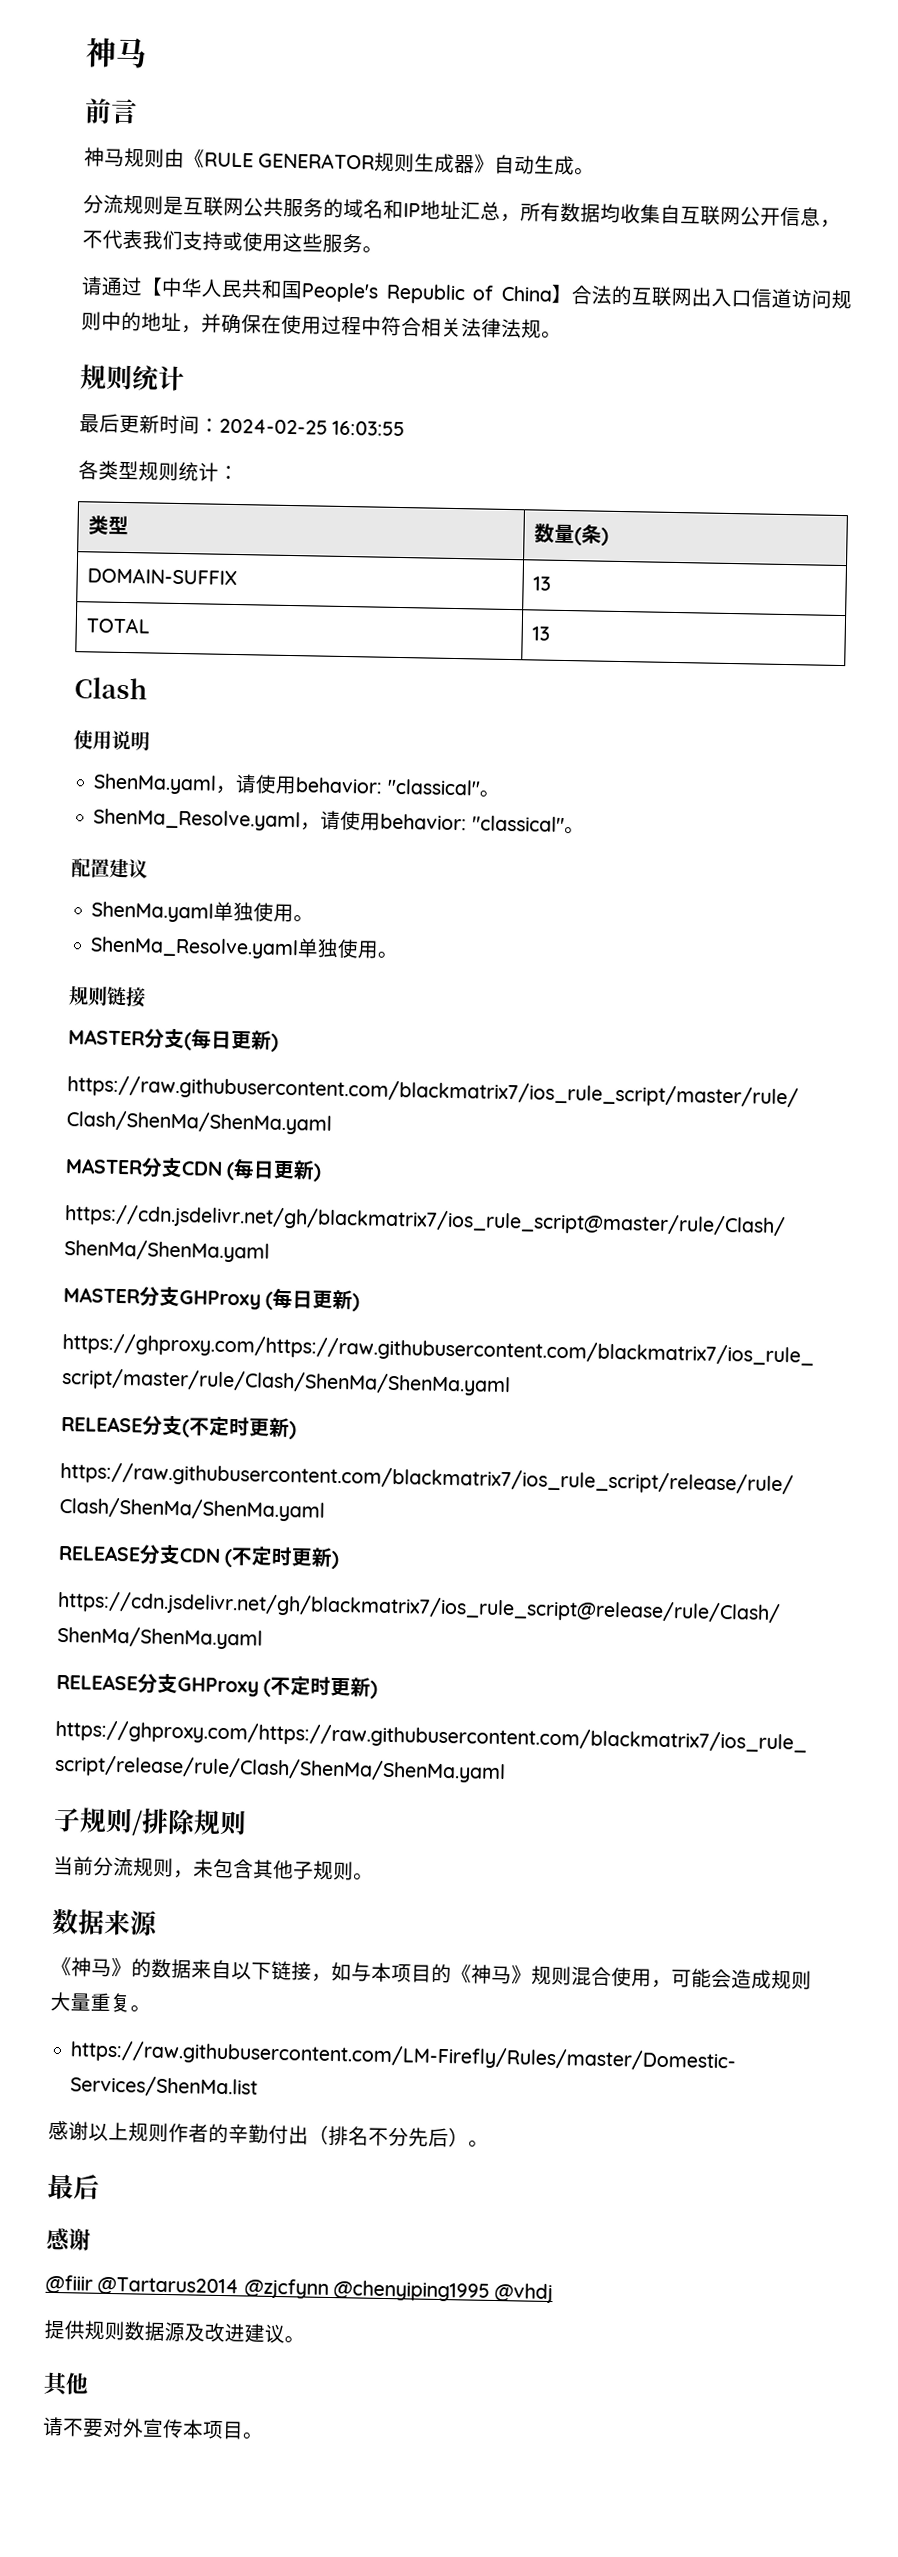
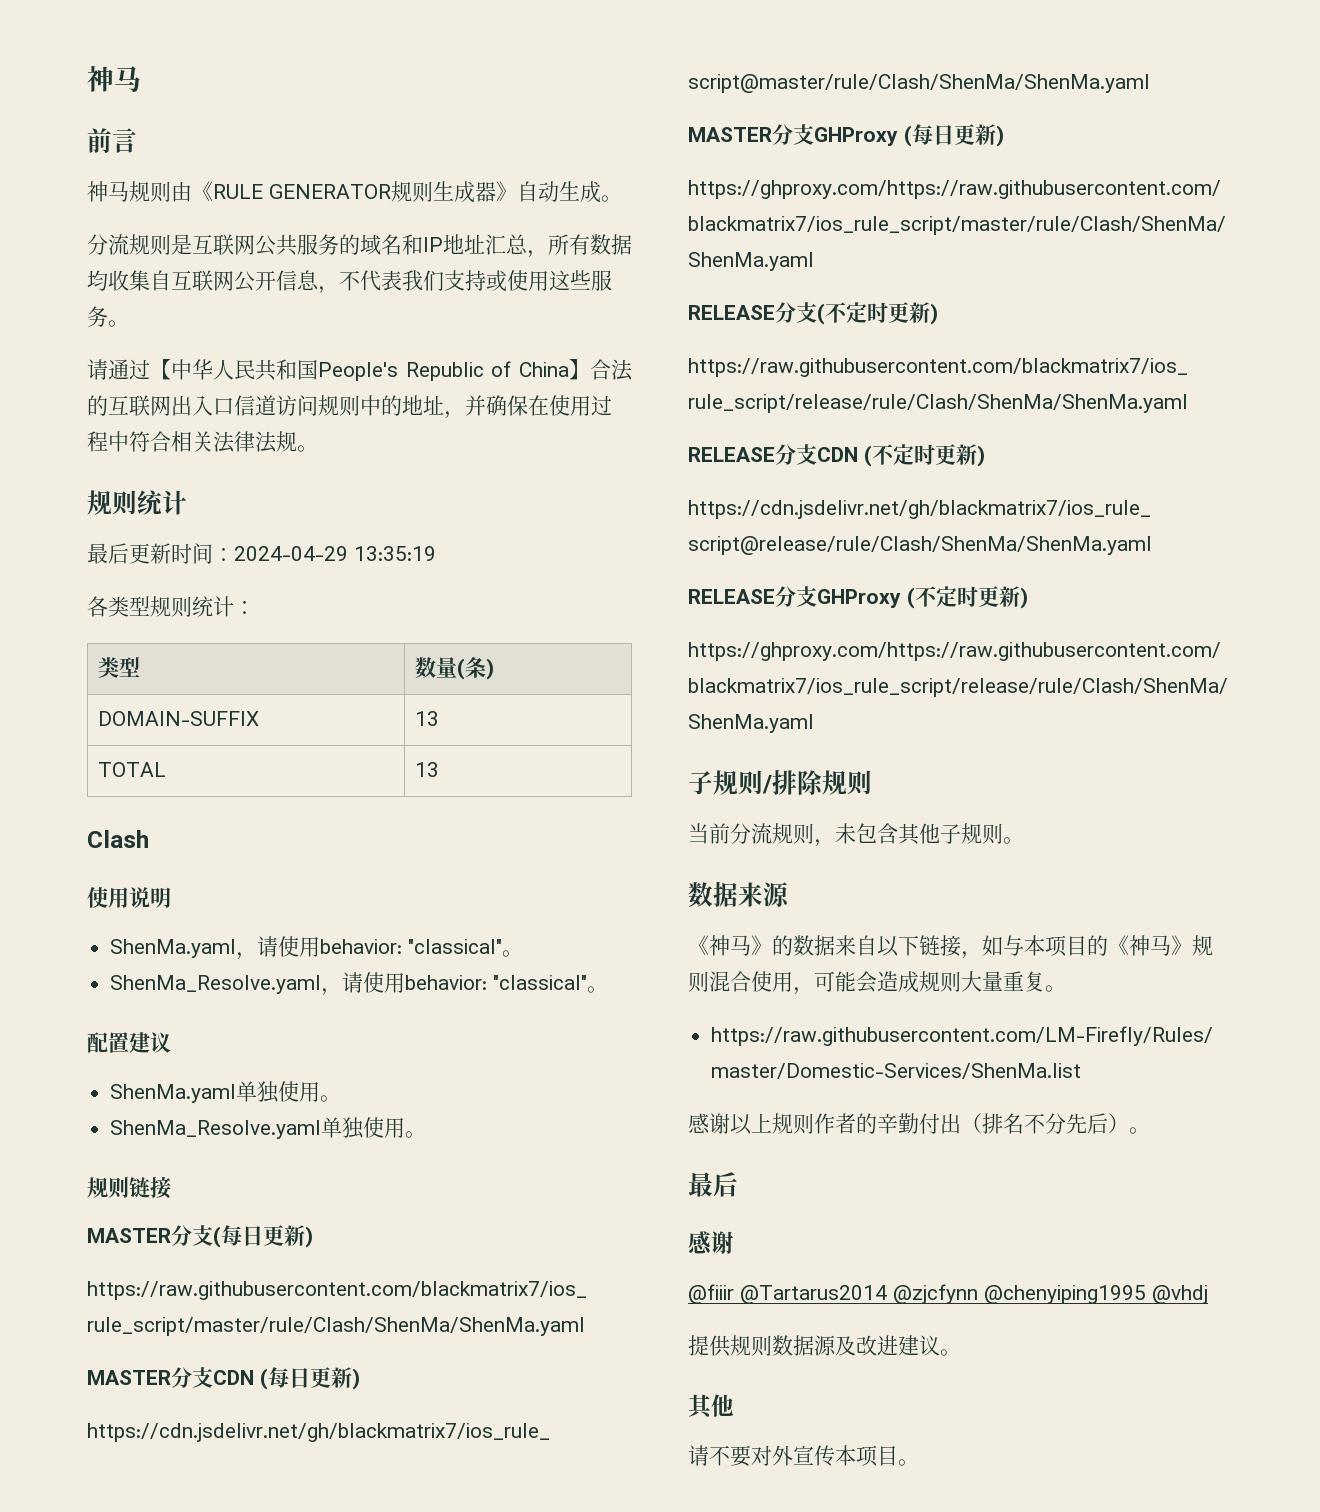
- 最后更新时间：2024-02-25 16:03:55
+ 最后更新时间：2024-04-29 13:35:19

